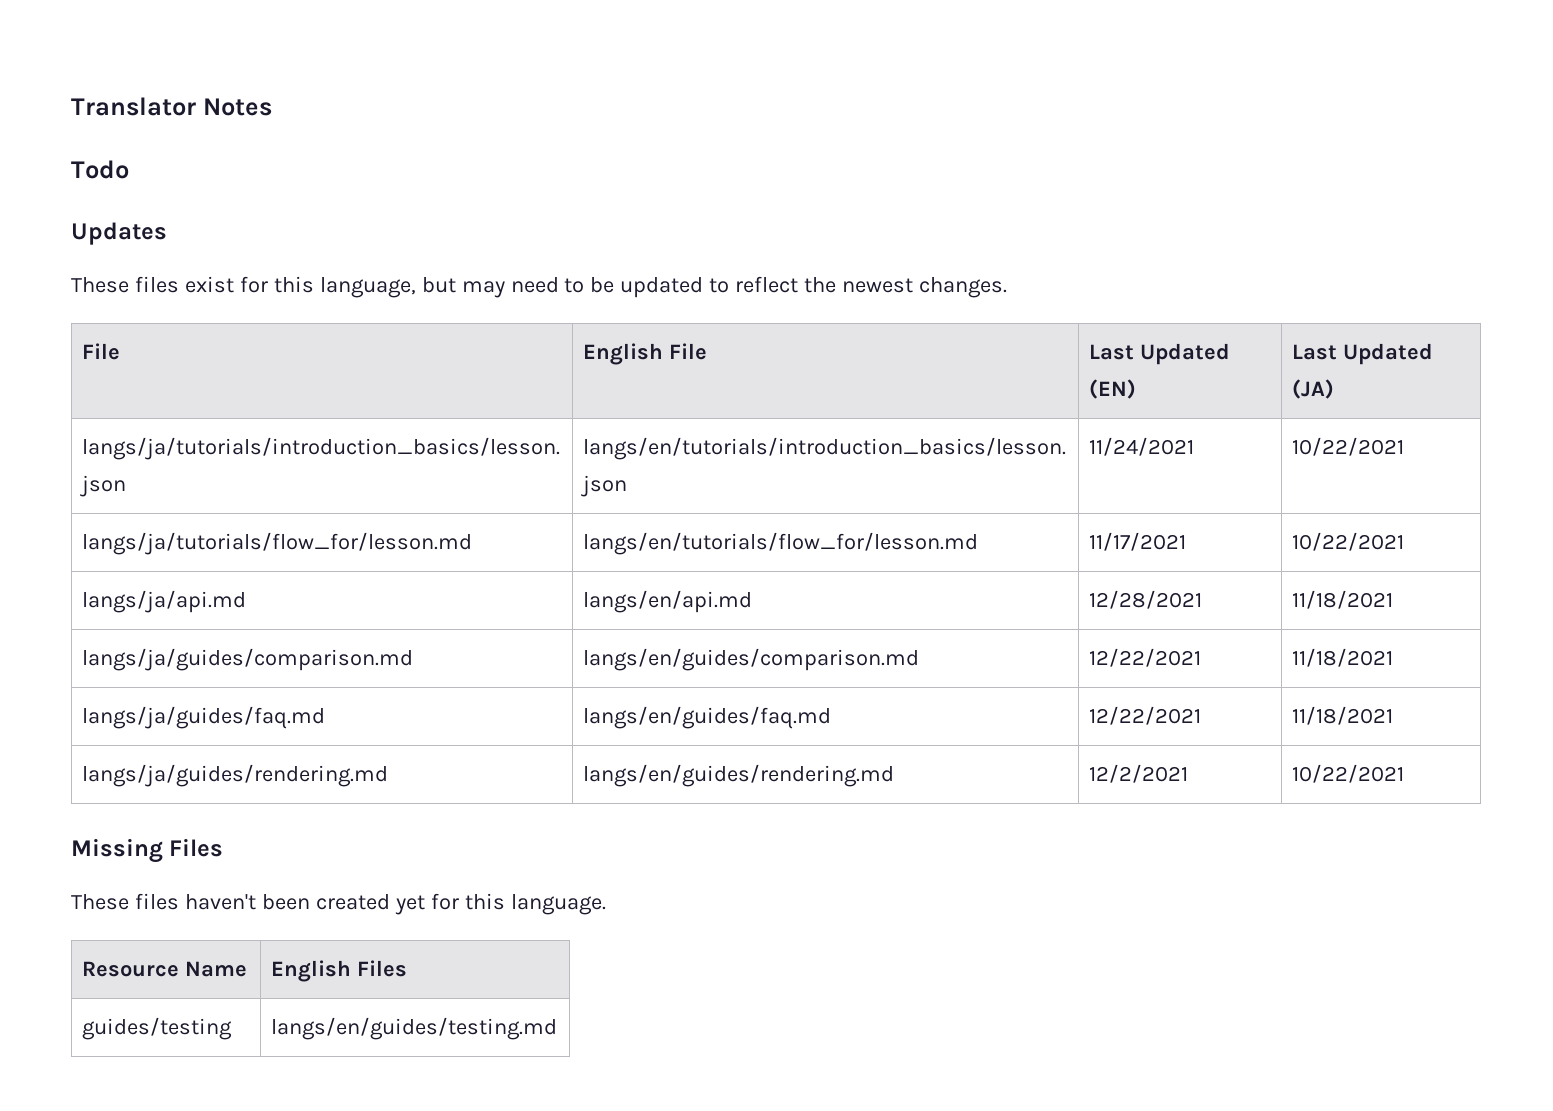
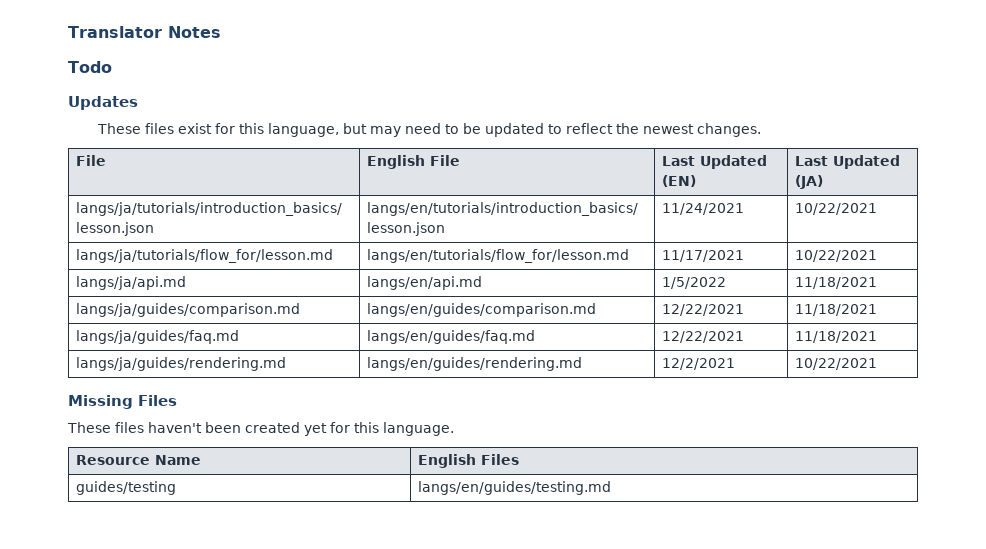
- langs/ja/api.md | langs/en/api.md | 12/28/2021 | 11/18/2021
+ langs/ja/api.md | langs/en/api.md | 1/5/2022 | 11/18/2021

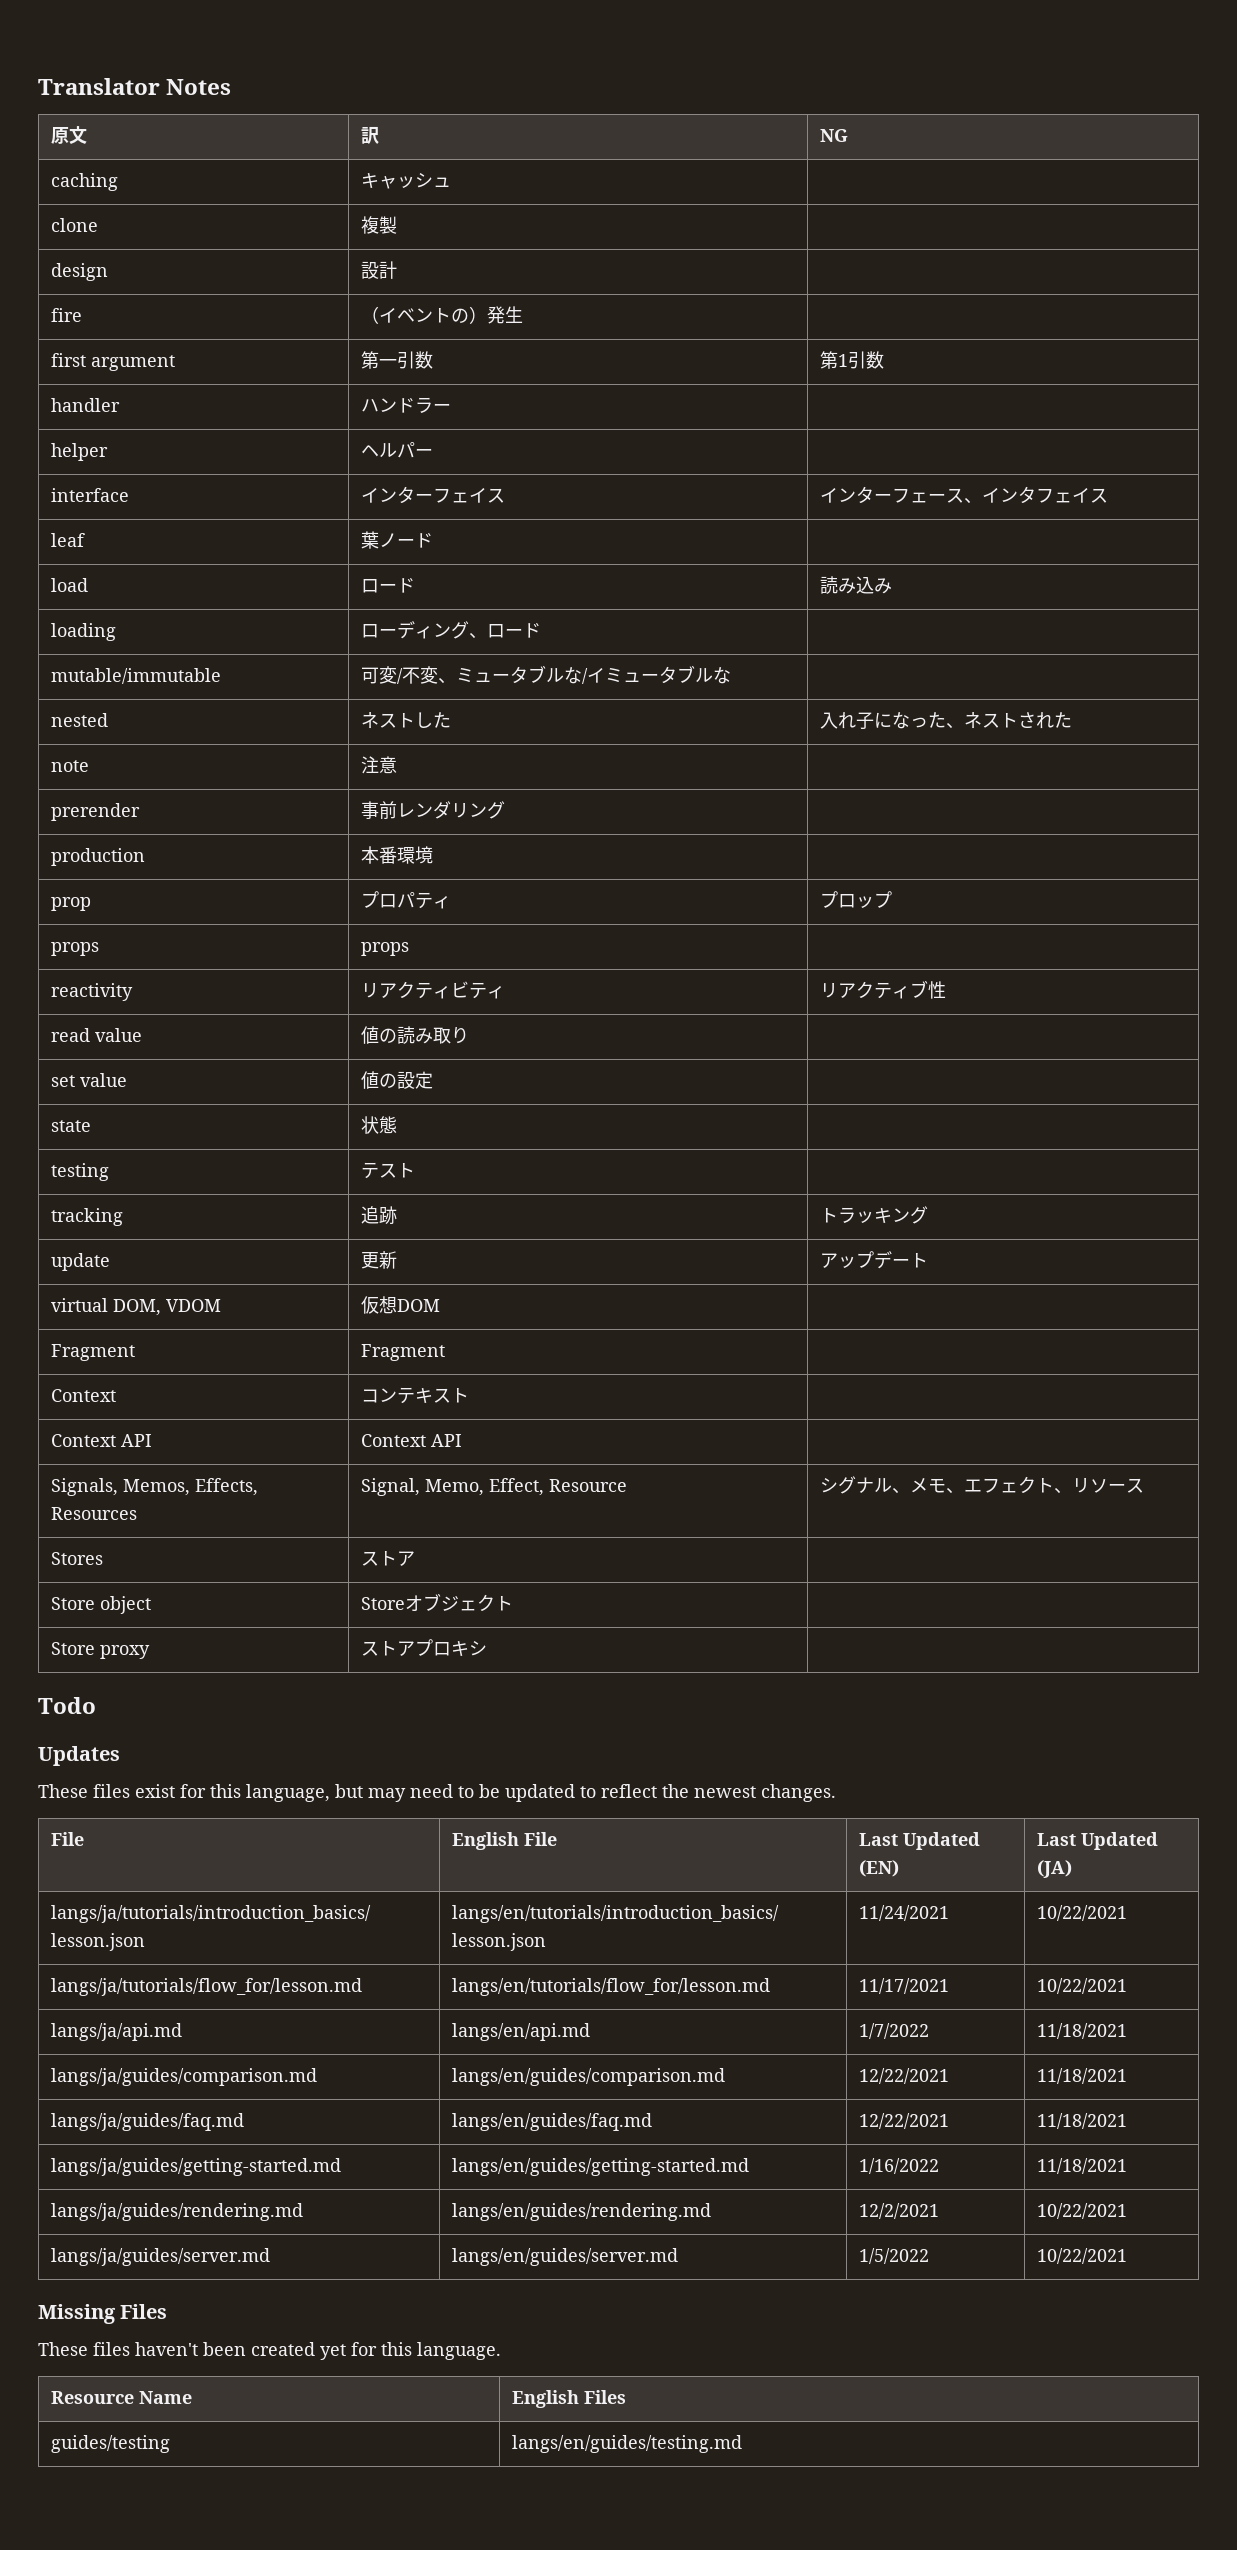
+ 原文 | 訳 | NG
+ caching | キャッシュ |
+ clone | 複製 |
+ design | 設計 |
+ fire | （イベントの）発生 |
+ first argument | 第一引数 | 第1引数
+ handler | ハンドラー |
+ helper | ヘルパー |
+ interface | インターフェイス | インターフェース、インタフェイス
+ leaf | 葉ノード |
+ load | ロード | 読み込み
+ loading | ローディング、ロード |
+ mutable/immutable | 可変/不変、ミュータブルな/イミュータブルな |
+ nested | ネストした | 入れ子になった、ネストされた
+ note | 注意 |
+ prerender | 事前レンダリング |
+ production | 本番環境 |
+ prop | プロパティ | プロップ
+ props | props |
+ reactivity | リアクティビティ | リアクティブ性
+ read value | 値の読み取り |
+ set value | 値の設定 |
+ state | 状態 |
+ testing | テスト |
+ tracking | 追跡 | トラッキング
+ update | 更新 | アップデート
+ virtual DOM, VDOM | 仮想DOM |
+ Fragment | Fragment |
+ Context | コンテキスト |
+ Context API | Context API |
+ Signals, Memos, Effects, Resources | Signal, Memo, Effect, Resource | シグナル、メモ、エフェクト、リソース
+ Stores | ストア |
+ Store object | Storeオブジェクト |
+ Store proxy | ストアプロキシ |
- langs/ja/api.md | langs/en/api.md | 1/5/2022 | 11/18/2021
+ langs/ja/api.md | langs/en/api.md | 1/7/2022 | 11/18/2021
+ langs/ja/guides/getting-started.md | langs/en/guides/getting-started.md | 1/16/2022 | 11/18/2021
+ langs/ja/guides/server.md | langs/en/guides/server.md | 1/5/2022 | 10/22/2021

